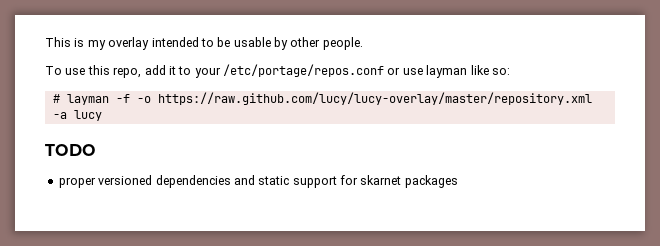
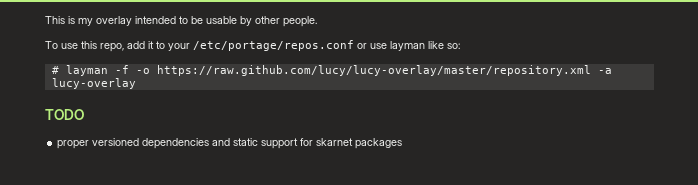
- # layman -f -o https://raw.github.com/lucy/lucy-overlay/master/repository.xml -a lucy
+ # layman -f -o https://raw.github.com/lucy/lucy-overlay/master/repository.xml -a lucy-overlay

